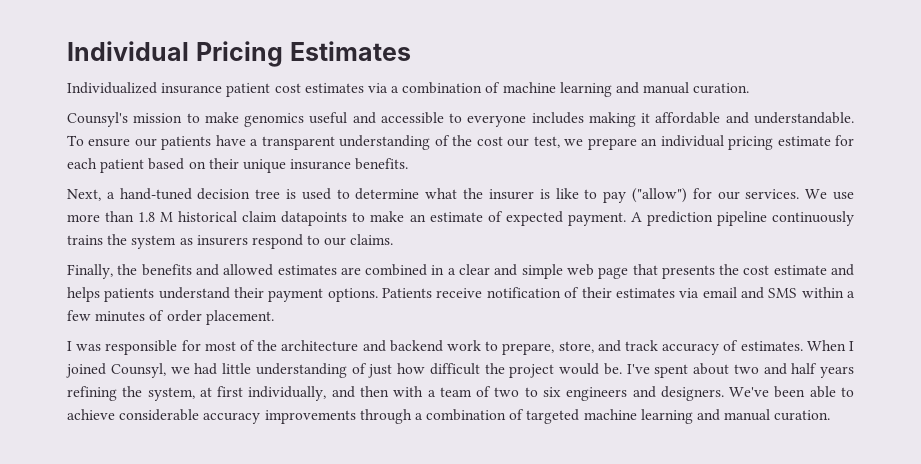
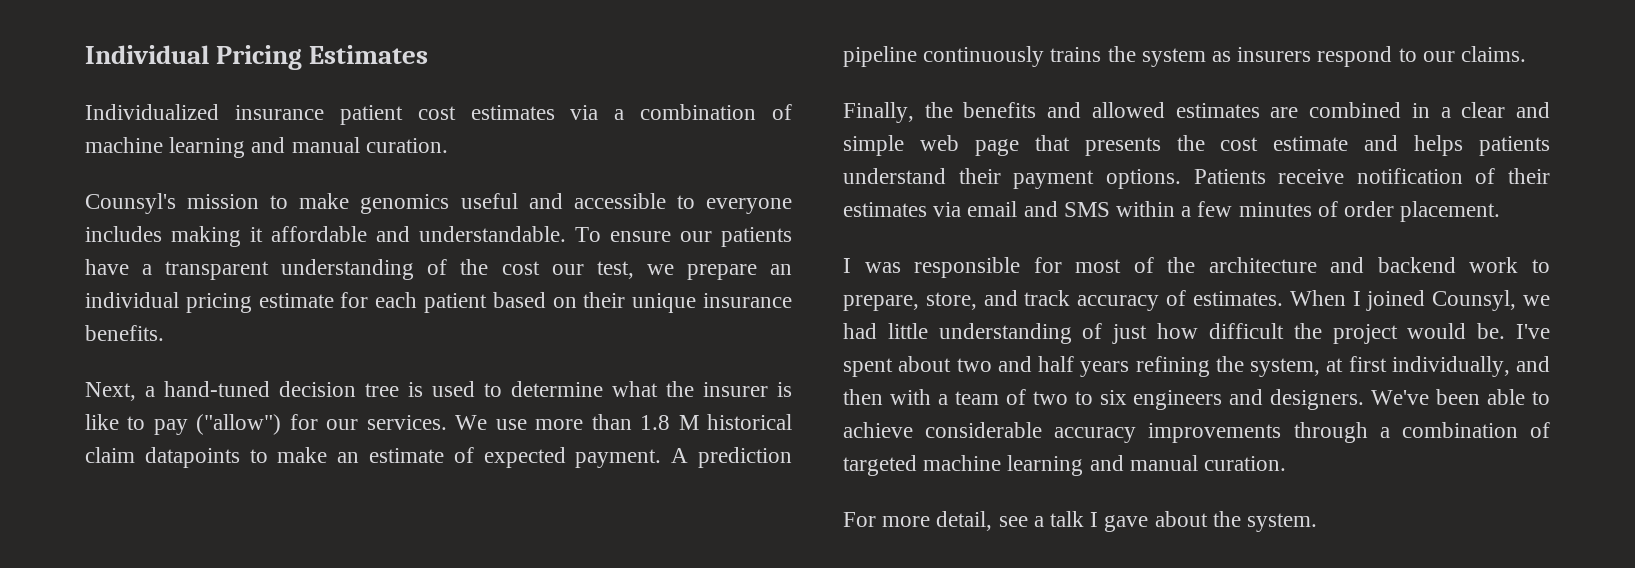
+ For more detail, see a talk I gave about the system.

